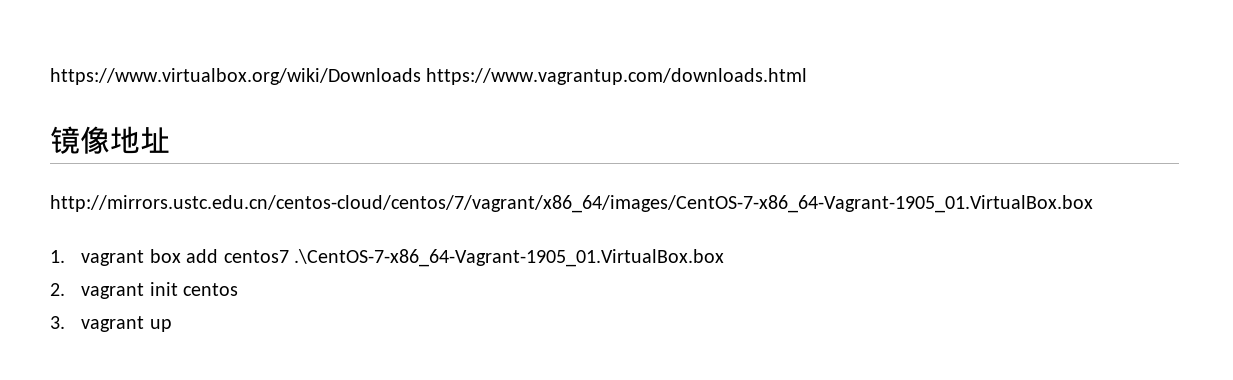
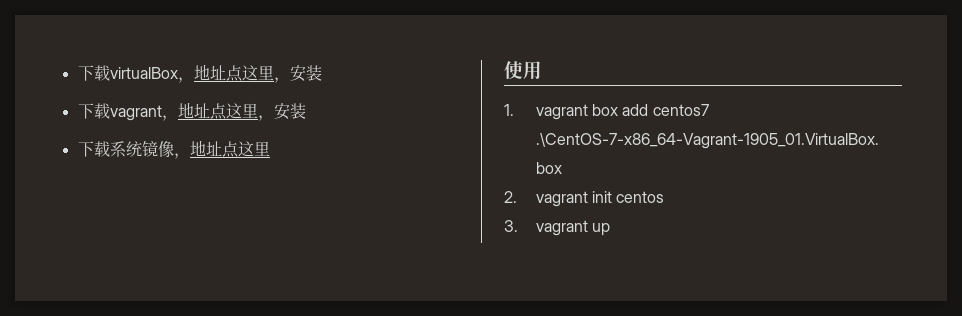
- https://www.virtualbox.org/wiki/Downloads https://www.vagrantup.com/downloads.html
- 镜像地址
- http://mirrors.ustc.edu.cn/centos-cloud/centos/7/vagrant/x86_64/images/CentOS-7-x86_64-Vagrant-1905_01.VirtualBox.box
+ 下载virtualBox，地址点这里，安装
+ 下载vagrant，地址点这里，安装
+ 下载系统镜像，地址点这里
+ 使用

